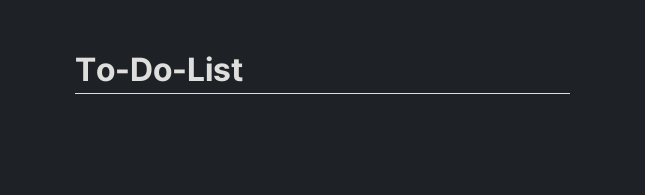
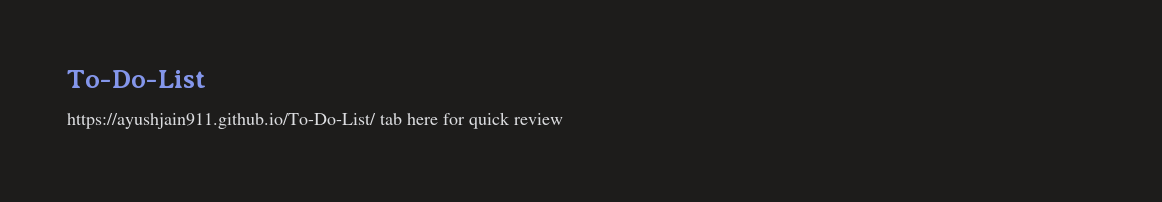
+ https://ayushjain911.github.io/To-Do-List/ tab here for quick review

